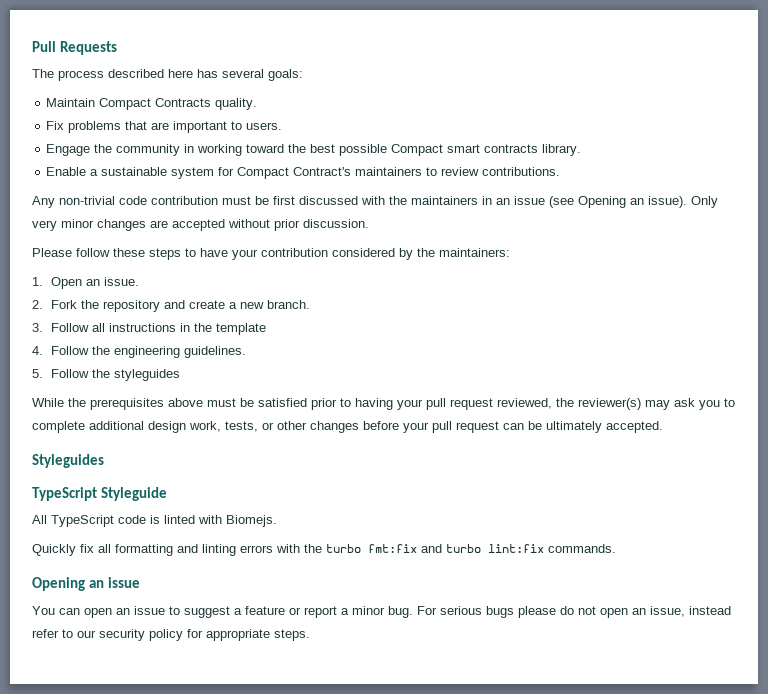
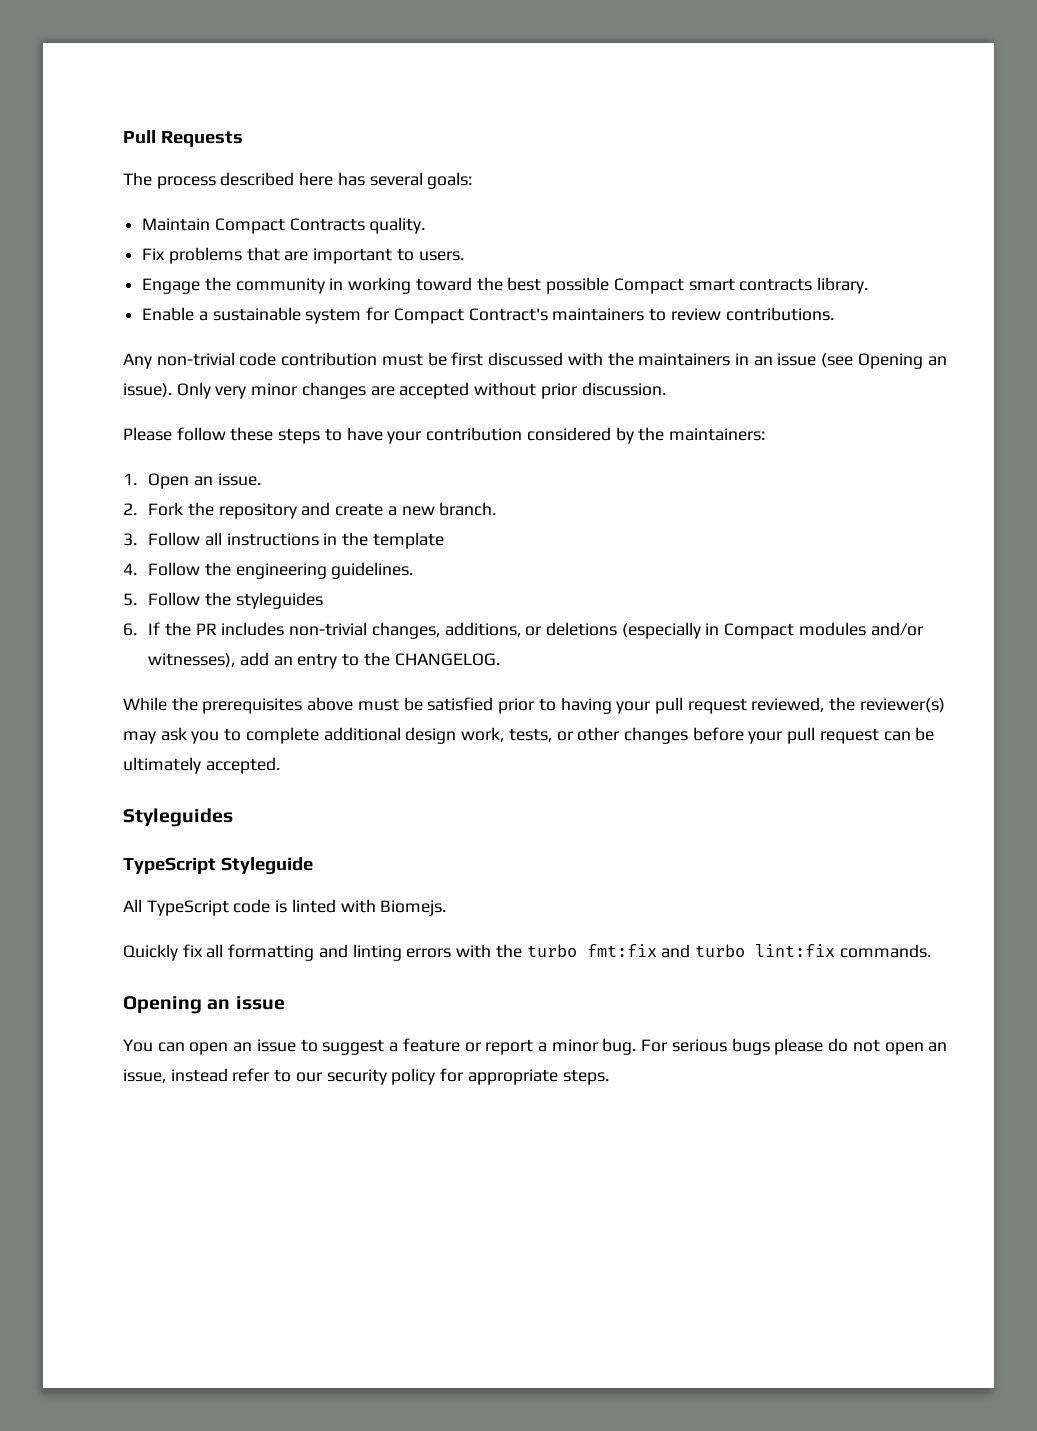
+ 6. If the PR includes non-trivial changes, additions, or deletions (especially in Compact modules and/or witnesses), add an entry to the CHANGELOG.

